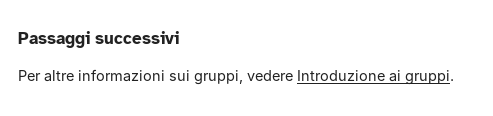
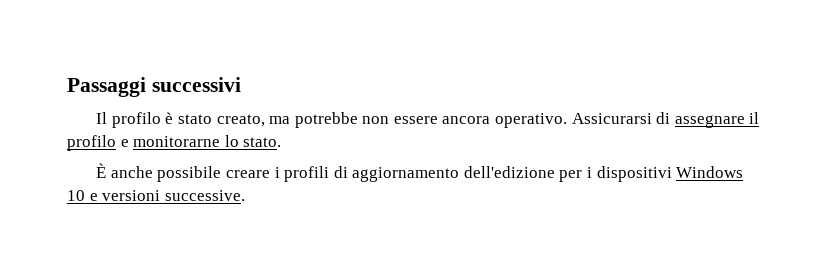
- Per altre informazioni sui gruppi, vedere Introduzione ai gruppi.
+ Il profilo è stato creato, ma potrebbe non essere ancora operativo. Assicurarsi di assegnare il profilo e monitorarne lo stato.
+ È anche possibile creare i profili di aggiornamento dell'edizione per i dispositivi Windows 10 e versioni successive.

